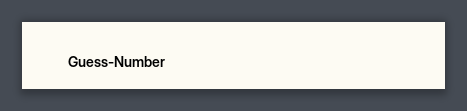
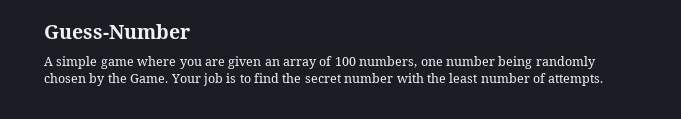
+ A simple game where you are given an array of 100 numbers, one number being randomly chosen by the Game. Your job is to find the secret number with the least number of attempts.

